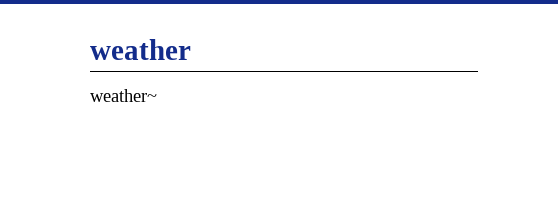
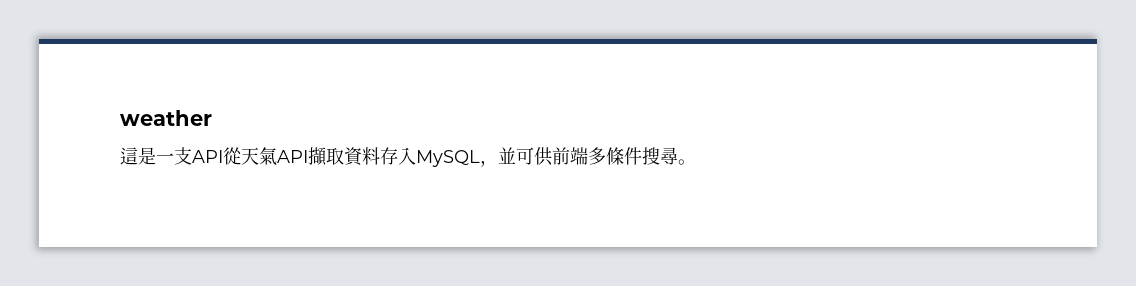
- weather~
+ 這是一支API從天氣API擷取資料存入MySQL，並可供前端多條件搜尋。

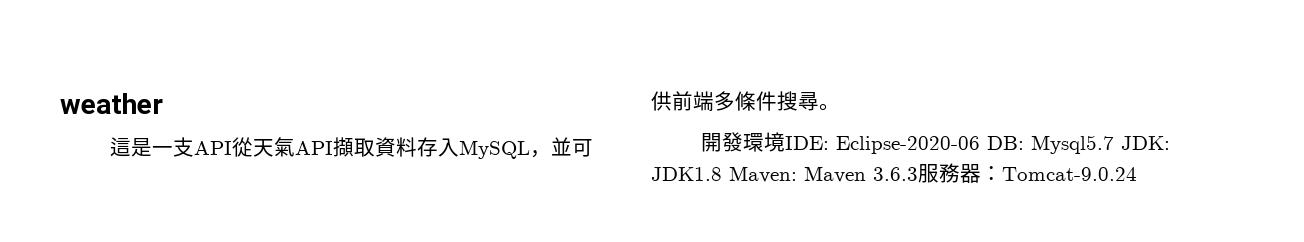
+ 開發環境IDE: Eclipse-2020-06 DB: Mysql5.7 JDK: JDK1.8 Maven: Maven 3.6.3服務器：Tomcat-9.0.24

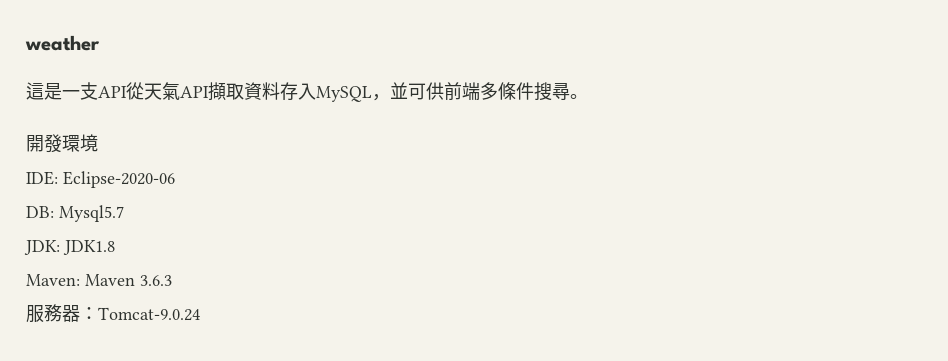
- 開發環境IDE: Eclipse-2020-06 DB: Mysql5.7 JDK: JDK1.8 Maven: Maven 3.6.3服務器：Tomcat-9.0.24
+ 開發環境
+ IDE: Eclipse-2020-06
+ DB: Mysql5.7
+ JDK: JDK1.8
+ Maven: Maven 3.6.3
+ 服務器：Tomcat-9.0.24

